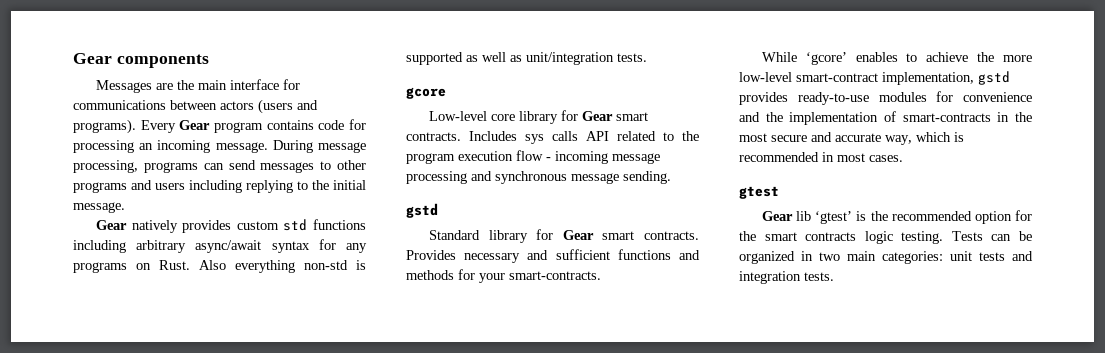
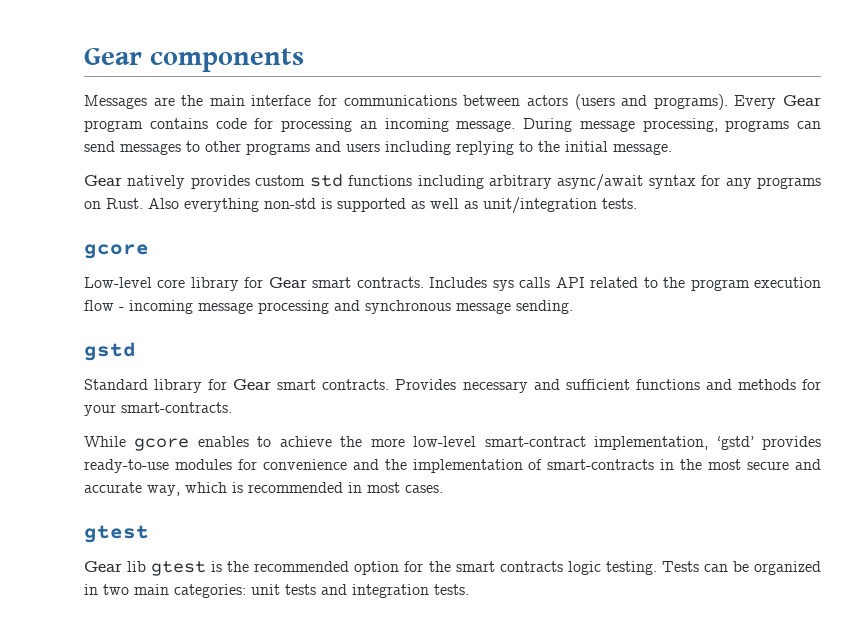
- While ‘gcore’ enables to achieve the more low-level smart-contract implementation, gstd provides ready-to-use modules for convenience and the implementation of smart-contracts in the most secure and accurate way, which is recommended in most cases.
+ While gcore enables to achieve the more low-level smart-contract implementation, ‘gstd’ provides ready-to-use modules for convenience and the implementation of smart-contracts in the most secure and accurate way, which is recommended in most cases.
- Gear lib ‘gtest’ is the recommended option for the smart contracts logic testing.
+ Gear lib gtest is the recommended option for the smart contracts logic testing.

